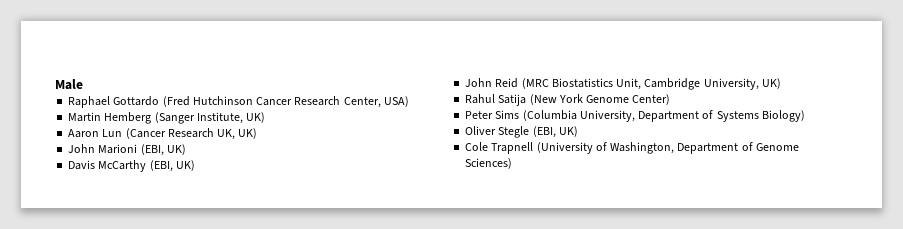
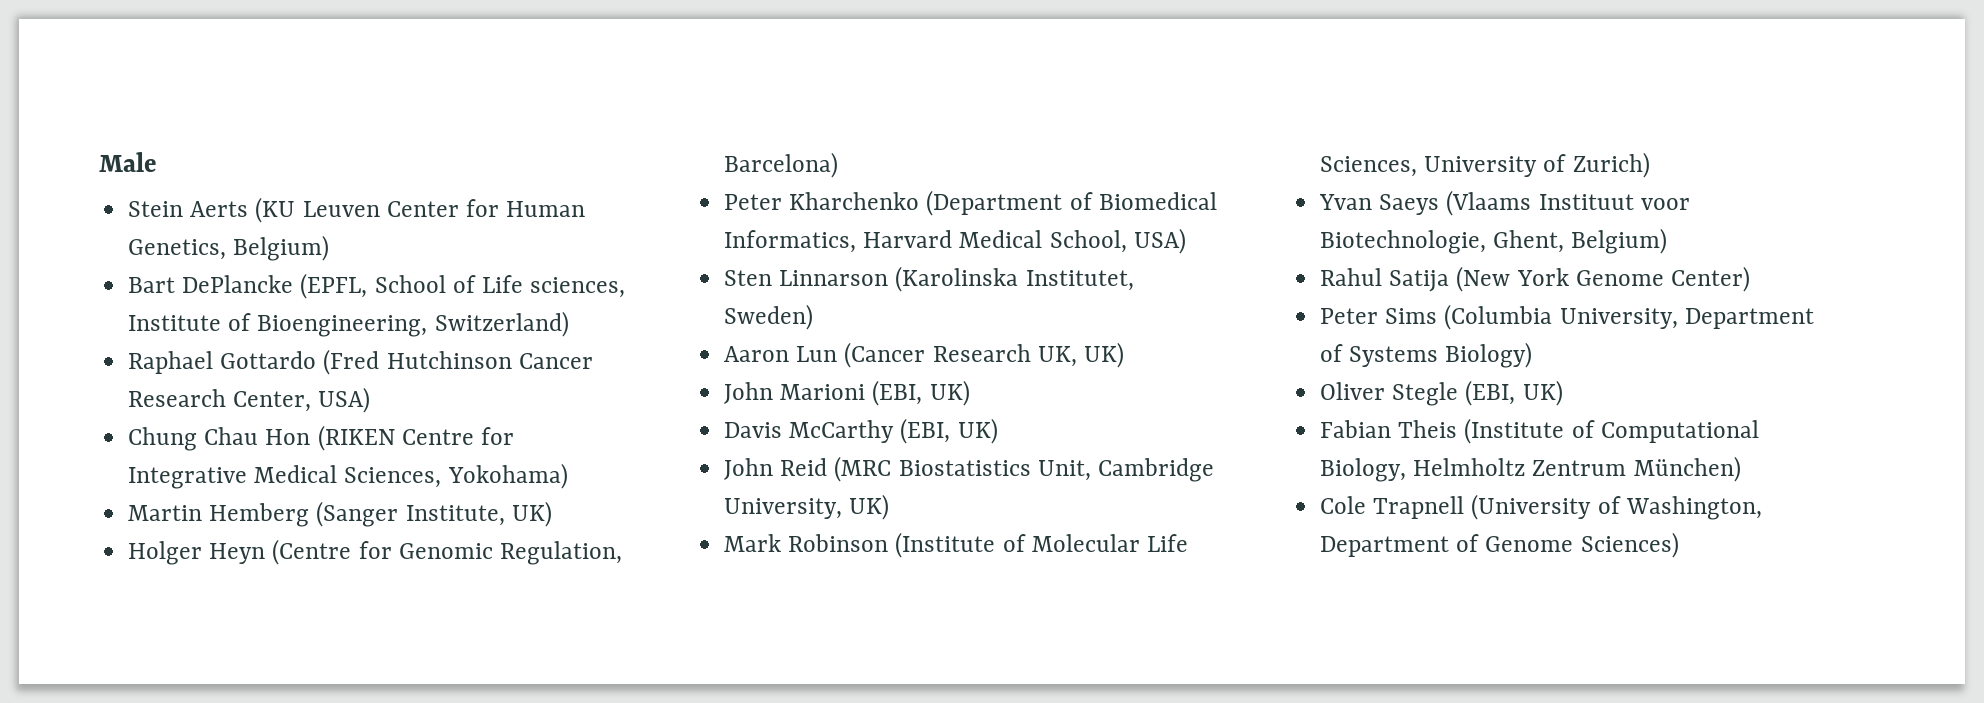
+ Stein Aerts (KU Leuven Center for Human Genetics, Belgium)
+ Bart DePlancke (EPFL, School of Life sciences, Institute of Bioengineering, Switzerland)
+ Chung Chau Hon (RIKEN Centre for Integrative Medical Sciences, Yokohama)
+ Holger Heyn (Centre for Genomic Regulation, Barcelona)
+ Peter Kharchenko (Department of Biomedical Informatics, Harvard Medical School, USA)
+ Sten Linnarson (Karolinska Institutet, Sweden)
+ Mark Robinson (Institute of Molecular Life Sciences, University of Zurich)
+ Yvan Saeys (Vlaams Instituut voor Biotechnologie, Ghent, Belgium)
+ Fabian Theis (Institute of Computational Biology, Helmholtz Zentrum München)

